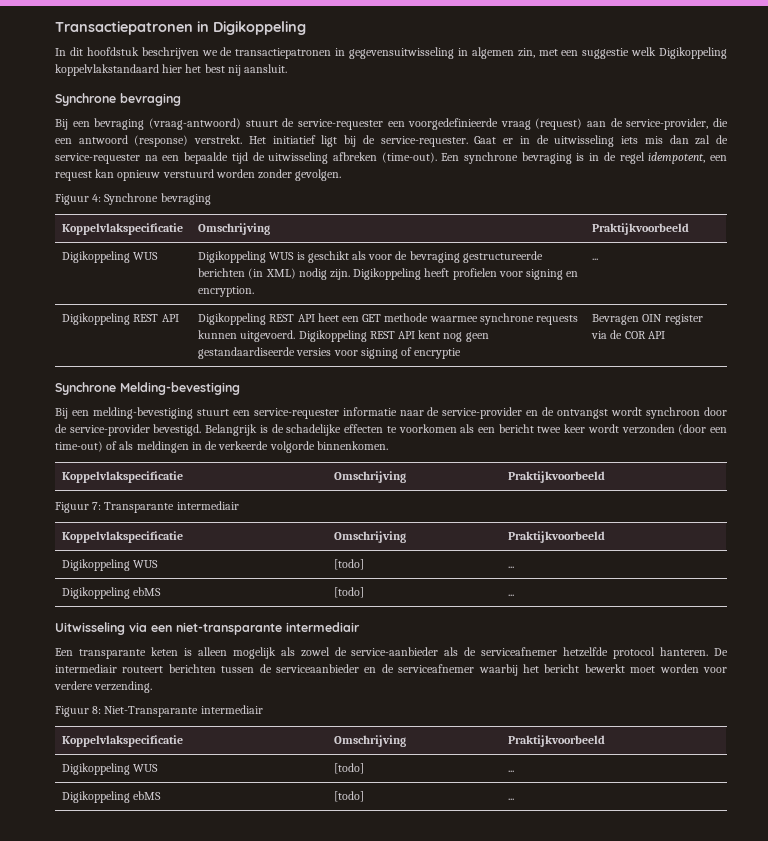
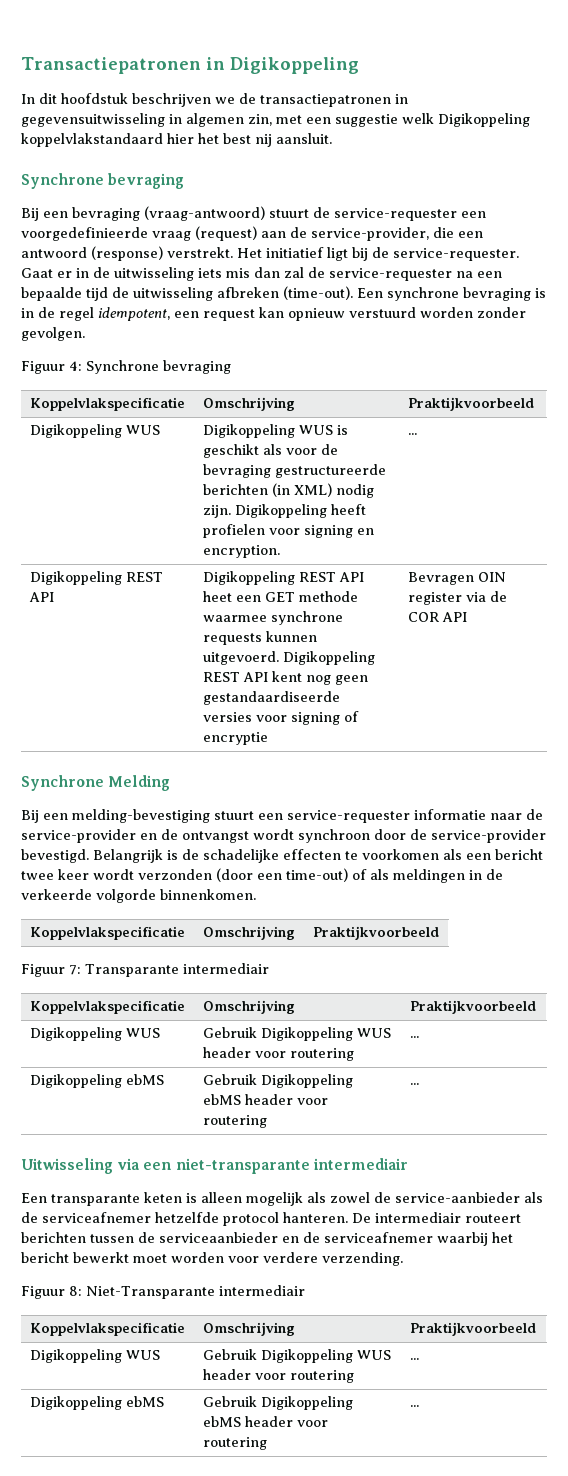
- Synchrone Melding-bevestiging
+ Synchrone Melding
  Figuur 7: Transparante intermediair
  Koppelvlakspecificatie | Omschrijving | Praktijkvoorbeeld
- Digikoppeling WUS | [todo] | ...
- Digikoppeling ebMS | [todo] | ...
+ Digikoppeling WUS | Gebruik Digikoppeling WUS header voor routering | ...
+ Digikoppeling ebMS | Gebruik Digikoppeling ebMS header voor routering | ...
  Figuur 8: Niet-Transparante intermediair
  Koppelvlakspecificatie | Omschrijving | Praktijkvoorbeeld
- Digikoppeling WUS | [todo] | ...
- Digikoppeling ebMS | [todo] | ...
+ Digikoppeling WUS | Gebruik Digikoppeling WUS header voor routering | ...
+ Digikoppeling ebMS | Gebruik Digikoppeling ebMS header voor routering | ...

